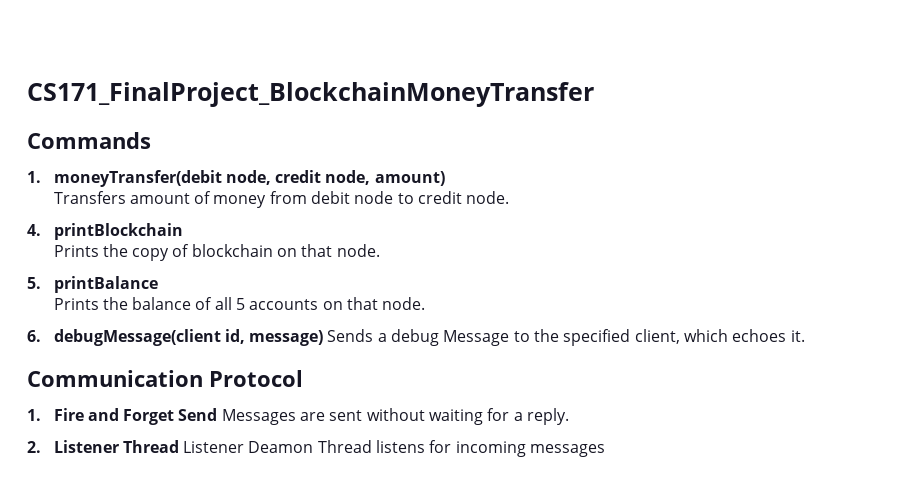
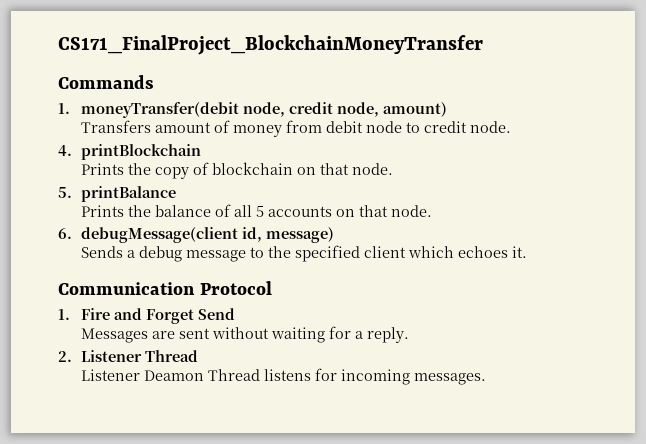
- 6. debugMessage(client id, message) Sends a debug Message to the specified client, which echoes it.
+ 6. debugMessage(client id, message)
+ Sends a debug message to the specified client which echoes it.
- 1. Fire and Forget Send Messages are sent without waiting for a reply.
+ 1. Fire and Forget Send
+ Messages are sent without waiting for a reply.
- 2. Listener Thread Listener Deamon Thread listens for incoming messages
+ 2. Listener Thread
+ Listener Deamon Thread listens for incoming messages.

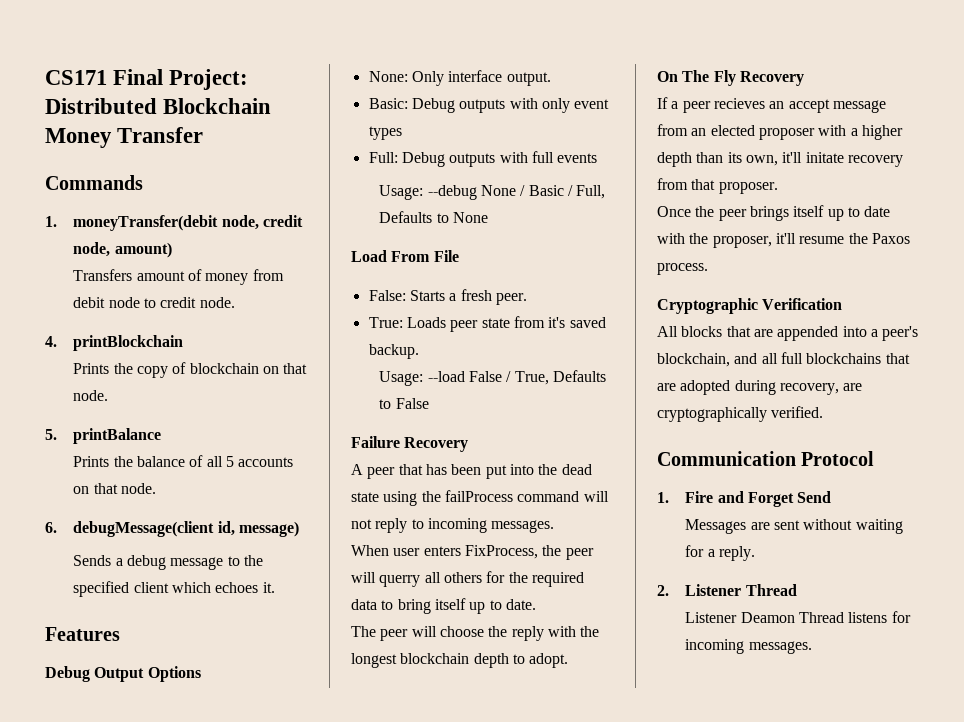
- CS171_FinalProject_BlockchainMoneyTransfer
+ CS171 Final Project: Distributed Blockchain Money Transfer
+ Features
+ Debug Output Options
+ None: Only interface output.
+ Basic: Debug outputs with only event types
+ Full: Debug outputs with full events
+ Usage: --debug None / Basic / Full, Defaults to None
+ Load From File
+ False: Starts a fresh peer.
+ True: Loads peer state from it's saved backup.
+ Usage: --load False / True, Defaults to False
+ Failure Recovery
+ A peer that has been put into the dead state using the failProcess command will not reply to incoming messages.
+ When user enters FixProcess, the peer will querry all others for the required data to bring itself up to date.
+ The peer will choose the reply with the longest blockchain depth to adopt.
+ On The Fly Recovery
+ If a peer recieves an accept message from an elected proposer with a higher depth than its own, it'll initate recovery from that proposer.
+ Once the peer brings itself up to date with the proposer, it'll resume the Paxos process.
+ Cryptographic Verification
+ All blocks that are appended into a peer's blockchain, and all full blockchains that are adopted during recovery, are cryptographically verified.

